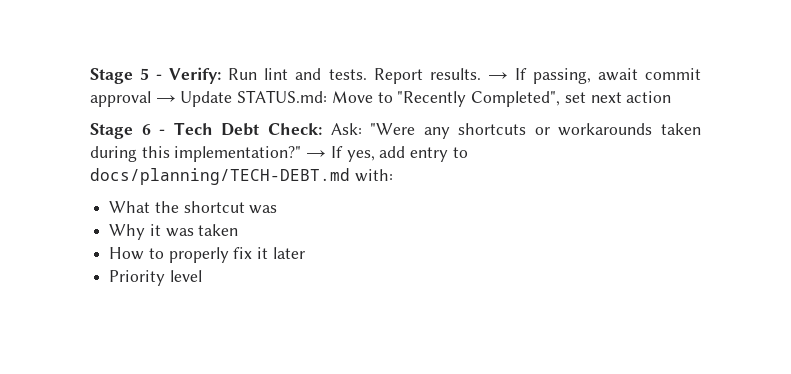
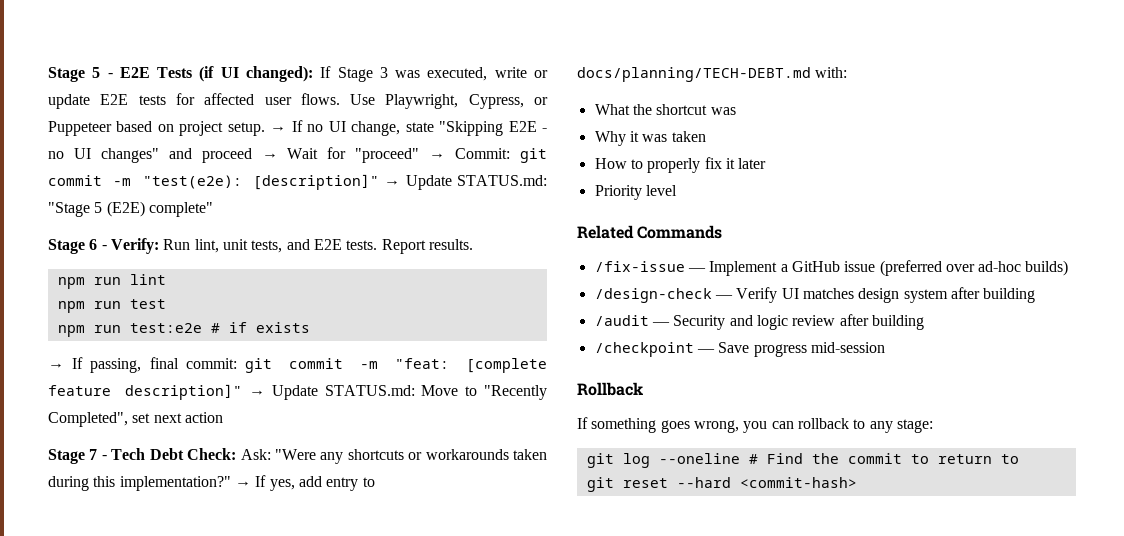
- Stage 5 - Verify: Run lint and tests. Report results. → If passing, await commit approval → Update STATUS.md: Move to "Recently Completed", set next action
+ Stage 5 - E2E Tests (if UI changed): If Stage 3 was executed, write or update E2E tests for affected user flows. Use Playwright, Cypress, or Puppeteer based on project setup. → If no UI change, state "Skipping E2E - no UI changes" and proceed → Wait for "proceed" → Commit: git commit -m "test(e2e): [description]" → Update STATUS.md: "Stage 5 (E2E) complete"
+ Stage 6 - Verify: Run lint, unit tests, and E2E tests. Report results.
+ npm run lint
+ npm run test
+ npm run test:e2e # if exists
+ → If passing, final commit: git commit -m "feat: [complete feature description]" → Update STATUS.md: Move to "Recently Completed", set next action
- Stage 6 - Tech Debt Check: Ask: "Were any shortcuts or workarounds taken during this implementation?"
+ Stage 7 - Tech Debt Check: Ask: "Were any shortcuts or workarounds taken during this implementation?"
+ Related Commands
+ /fix-issue — Implement a GitHub issue (preferred over ad-hoc builds)
+ /design-check — Verify UI matches design system after building
+ /audit — Security and logic review after building
+ /checkpoint — Save progress mid-session
+ Rollback
+ If something goes wrong, you can rollback to any stage:
+ git log --oneline # Find the commit to return to
+ git reset --hard <commit-hash>

